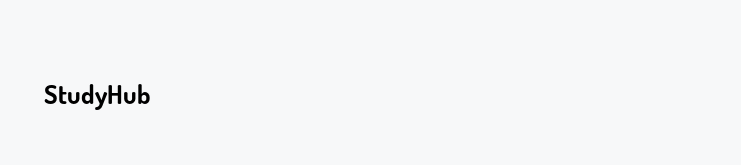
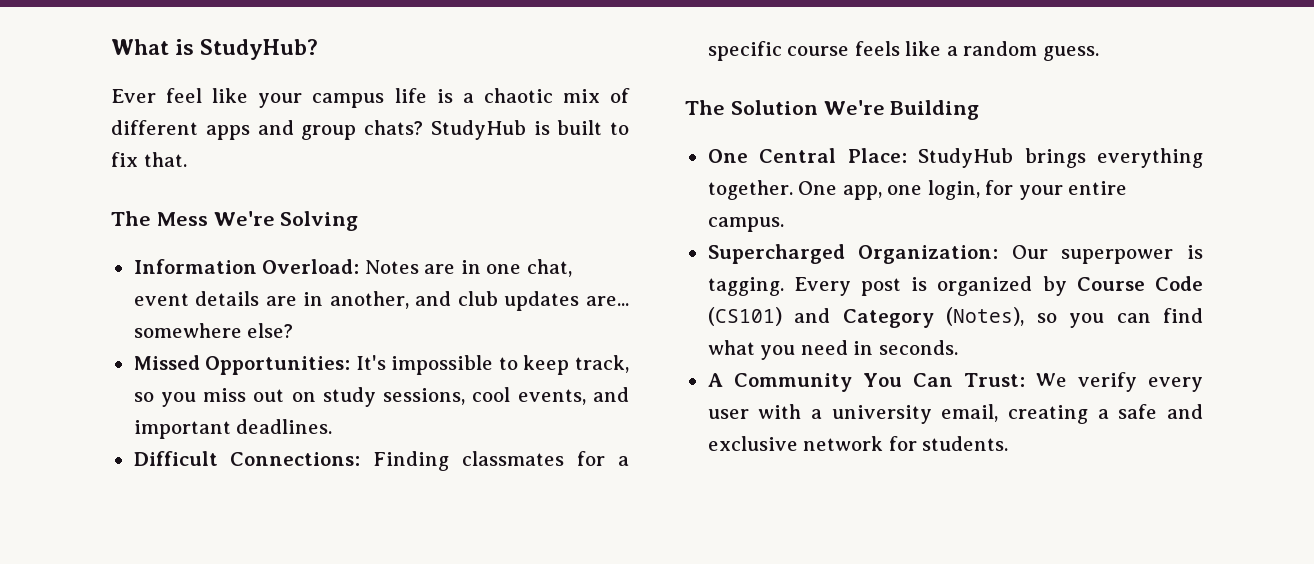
- StudyHub
+ What is StudyHub?
+ Ever feel like your campus life is a chaotic mix of different apps and group chats? StudyHub is built to fix that.
+ The Mess We're Solving
+ Information Overload: Notes are in one chat, event details are in another, and club updates are... somewhere else?
+ Missed Opportunities: It's impossible to keep track, so you miss out on study sessions, cool events, and important deadlines.
+ Difficult Connections: Finding classmates for a specific course feels like a random guess.
+ The Solution We're Building
+ One Central Place: StudyHub brings everything together. One app, one login, for your entire campus.
+ Supercharged Organization: Our superpower is tagging. Every post is organized by Course Code (CS101) and Category (Notes), so you can find what you need in seconds.
+ A Community You Can Trust: We verify every user with a university email, creating a safe and exclusive network for students.

